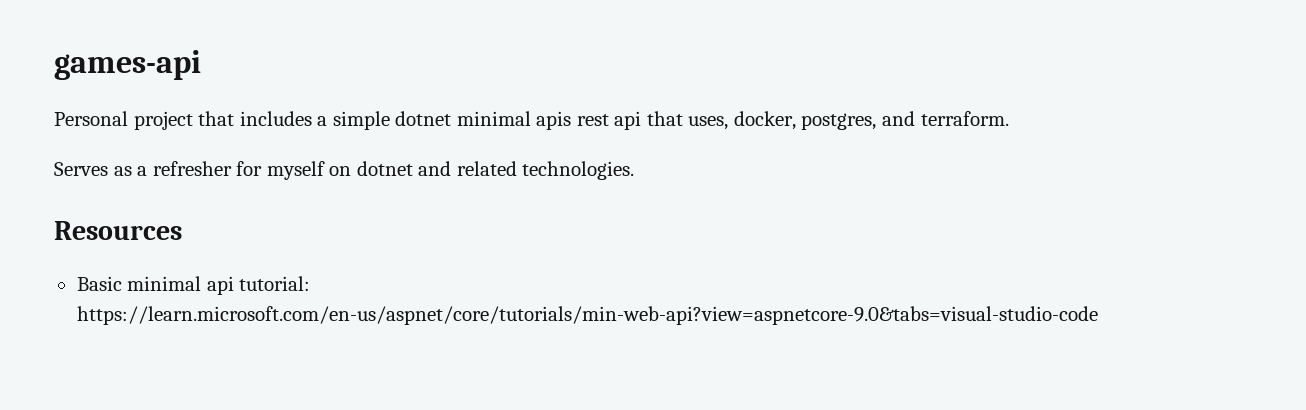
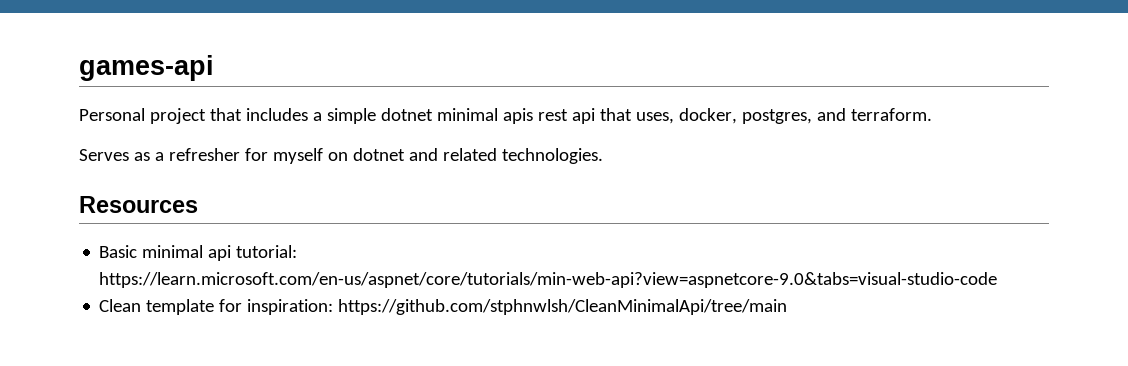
+ Clean template for inspiration: https://github.com/stphnwlsh/CleanMinimalApi/tree/main

